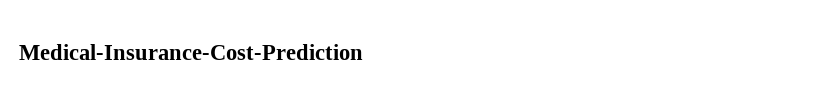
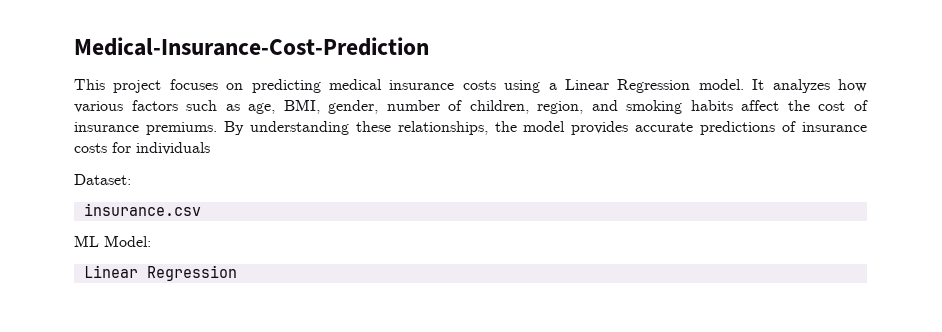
+ This project focuses on predicting medical insurance costs using a Linear Regression model. It analyzes how various factors such as age, BMI, gender, number of children, region, and smoking habits affect the cost of insurance premiums. By understanding these relationships, the model provides accurate predictions of insurance costs for individuals
+ Dataset:
+ insurance.csv
+ ML Model:
+ Linear Regression

